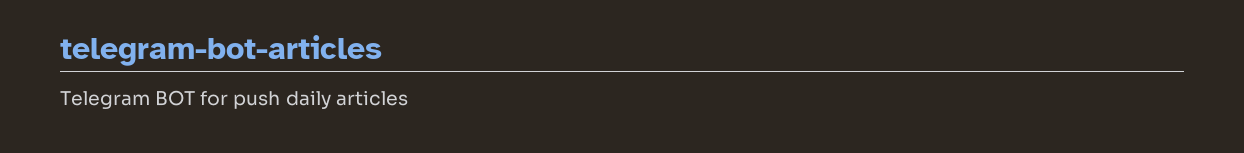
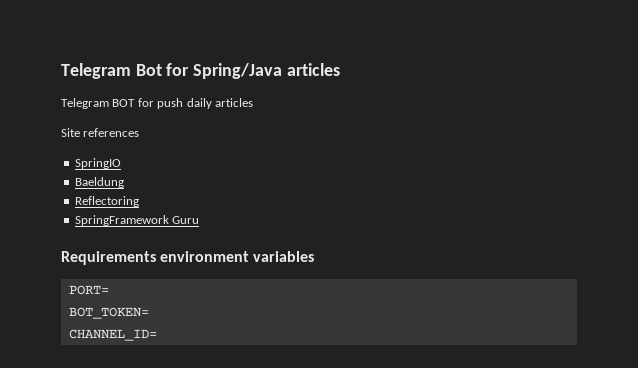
- telegram-bot-articles
+ Telegram Bot for Spring/Java articles
+ Site references
+ SpringIO
+ Baeldung
+ Reflectoring
+ SpringFramework Guru
+ Requirements environment variables
+ PORT=
+ BOT_TOKEN=
+ CHANNEL_ID=

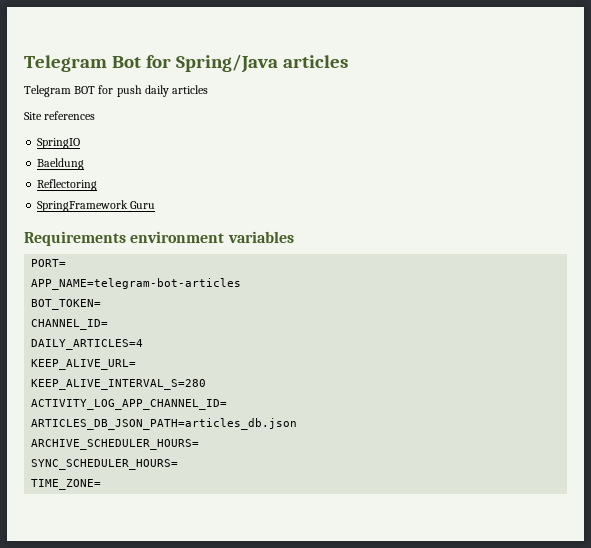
+ APP_NAME=telegram-bot-articles
+ DAILY_ARTICLES=4
+ KEEP_ALIVE_URL=
+ KEEP_ALIVE_INTERVAL_S=280
+ ACTIVITY_LOG_APP_CHANNEL_ID=
+ ARTICLES_DB_JSON_PATH=articles_db.json
+ ARCHIVE_SCHEDULER_HOURS=
+ SYNC_SCHEDULER_HOURS=
+ TIME_ZONE=

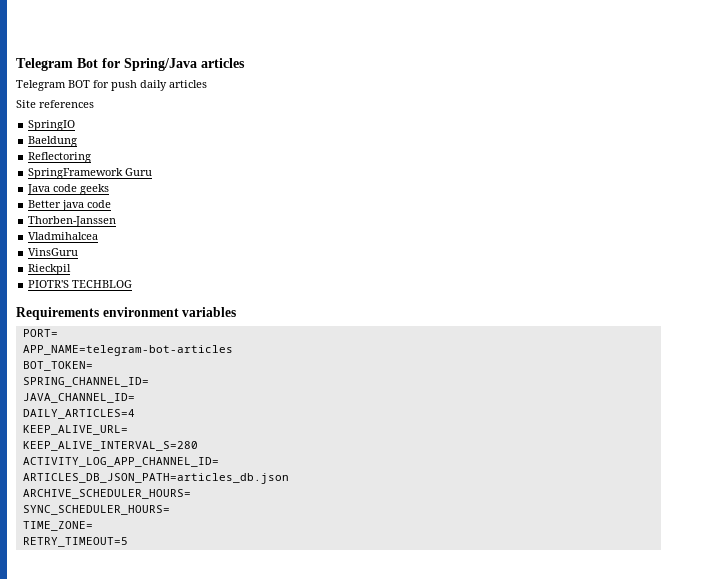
+ Java code geeks
+ Better java code
+ Thorben-Janssen
+ Vladmihalcea
+ VinsGuru
+ Rieckpil
+ PIOTR'S TECHBLOG
- CHANNEL_ID=
+ SPRING_CHANNEL_ID=
+ JAVA_CHANNEL_ID=
+ RETRY_TIMEOUT=5

